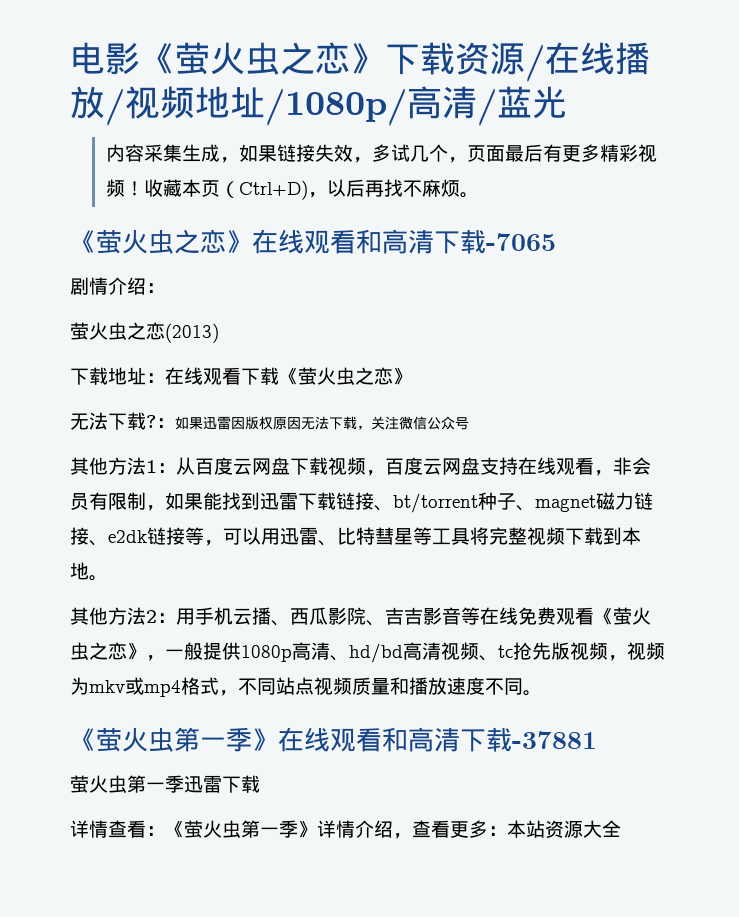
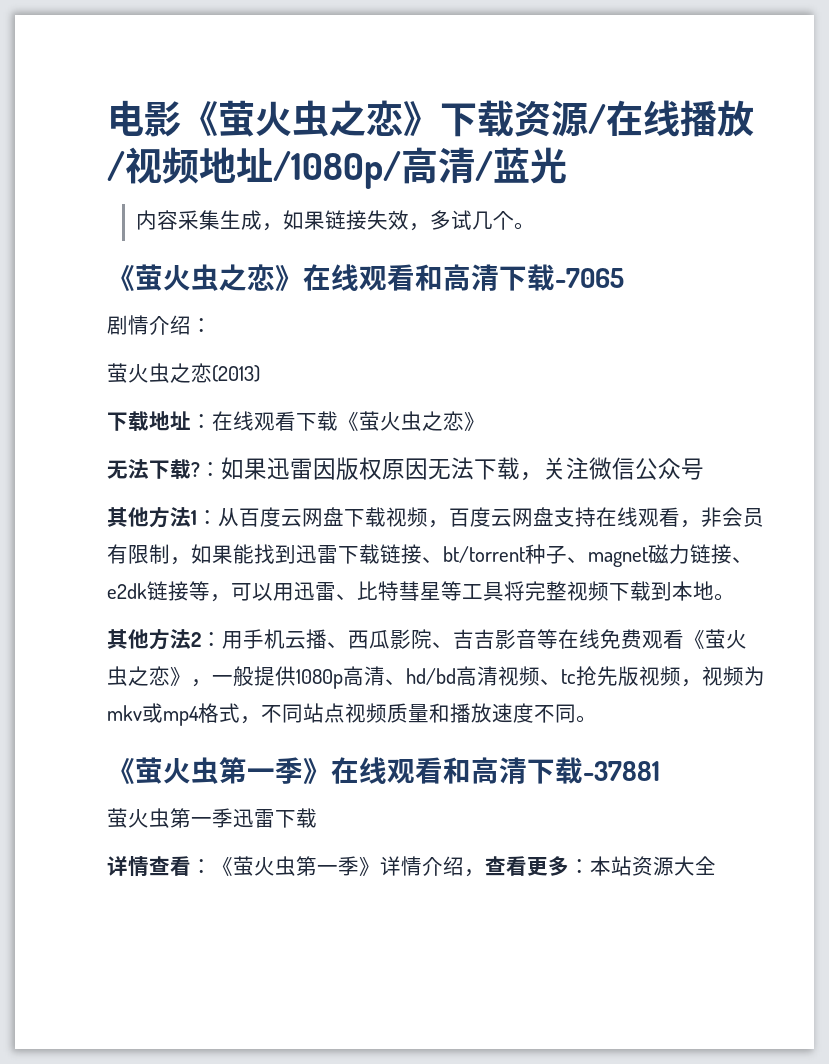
- 内容采集生成，如果链接失效，多试几个，页面最后有更多精彩视频！收藏本页（Ctrl+D)，以后再找不麻烦。
+ 内容采集生成，如果链接失效，多试几个。

